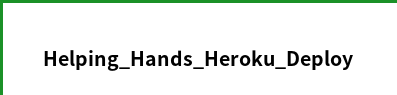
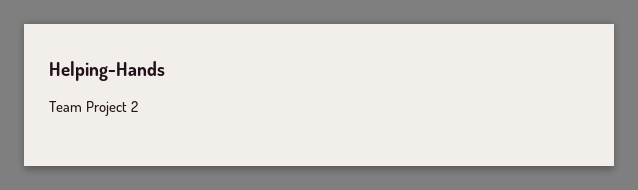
- Helping_Hands_Heroku_Deploy
+ Helping-Hands
+ Team Project 2

